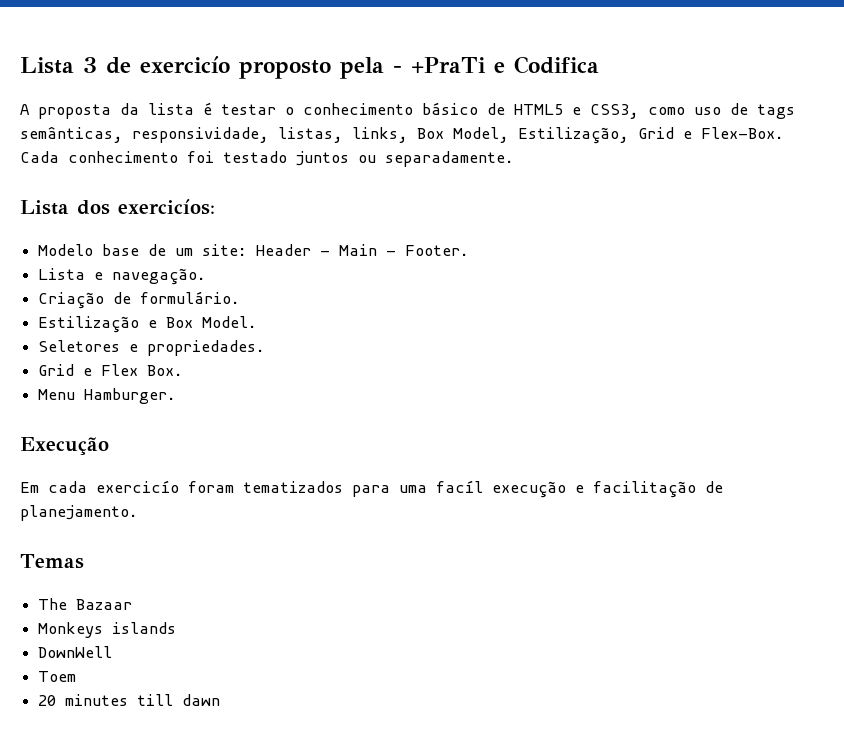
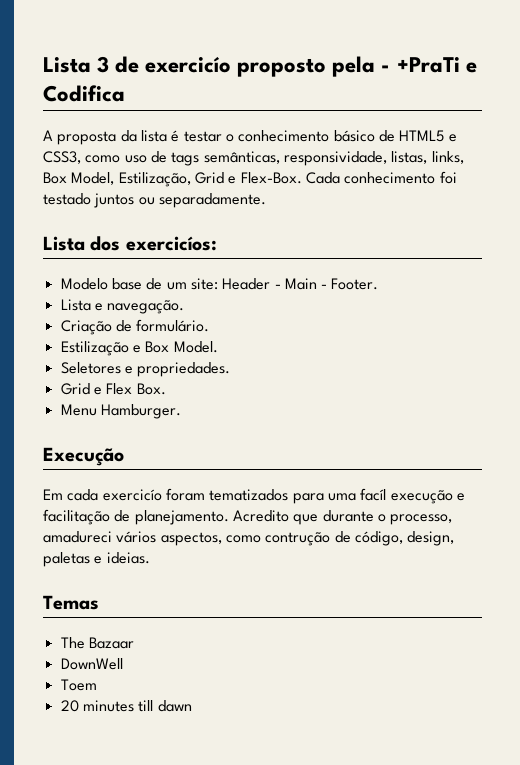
+ Acredito que durante o processo, amadureci vários aspectos, como contrução de código, design, paletas e ideias.
- Monkeys islands

